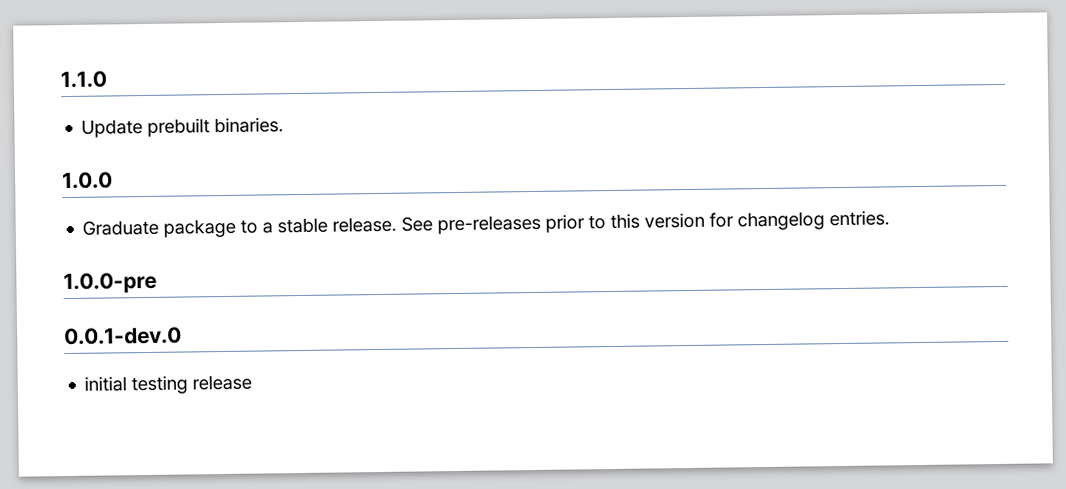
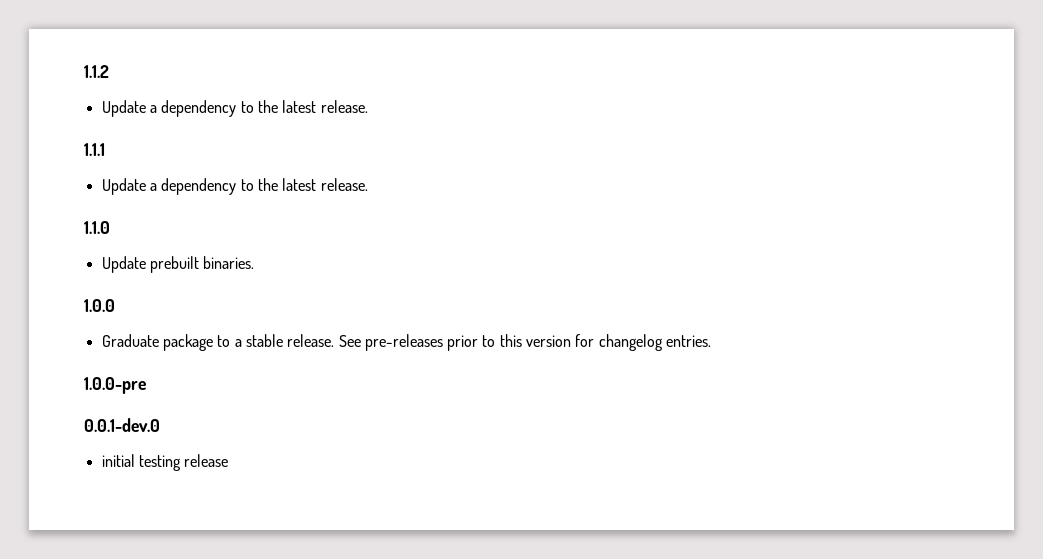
+ 1.1.2
+ Update a dependency to the latest release.
+ 1.1.1
+ Update a dependency to the latest release.

